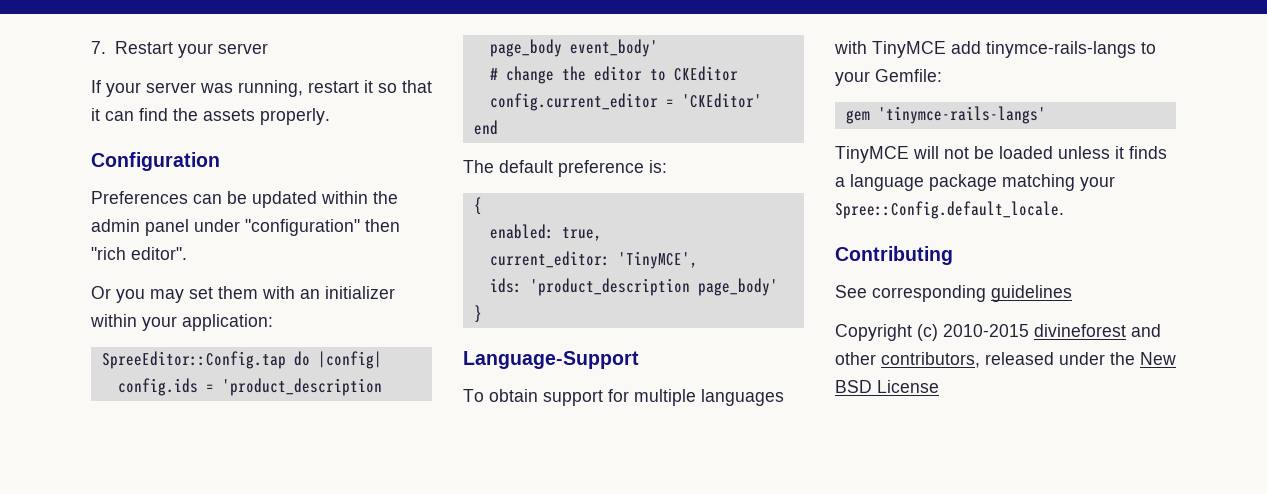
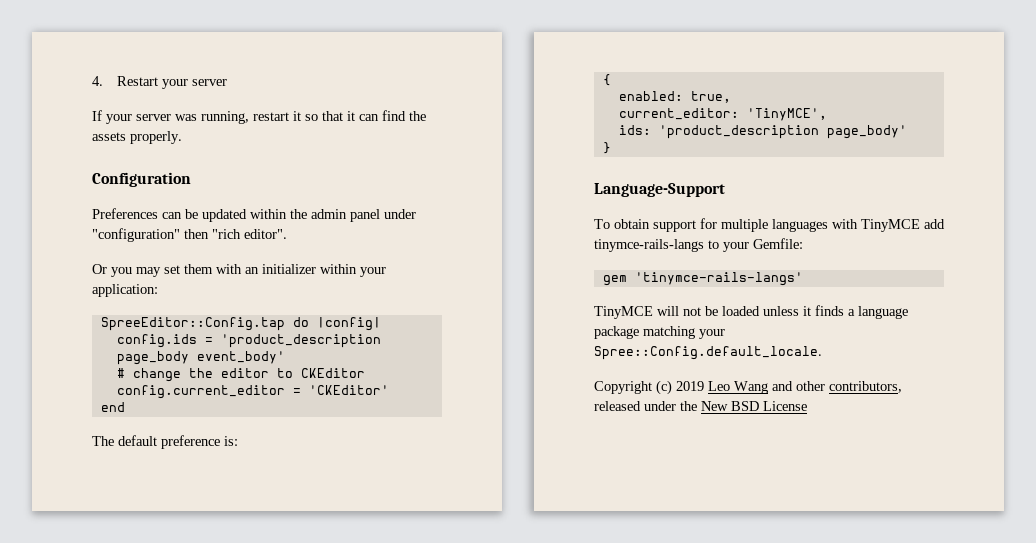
- 7. Restart your server
+ 4. Restart your server
- Contributing
- See corresponding guidelines
- Copyright (c) 2010-2015 divineforest and other contributors, released under the New BSD License
+ Copyright (c) 2019 Leo Wang and other contributors, released under the New BSD License

